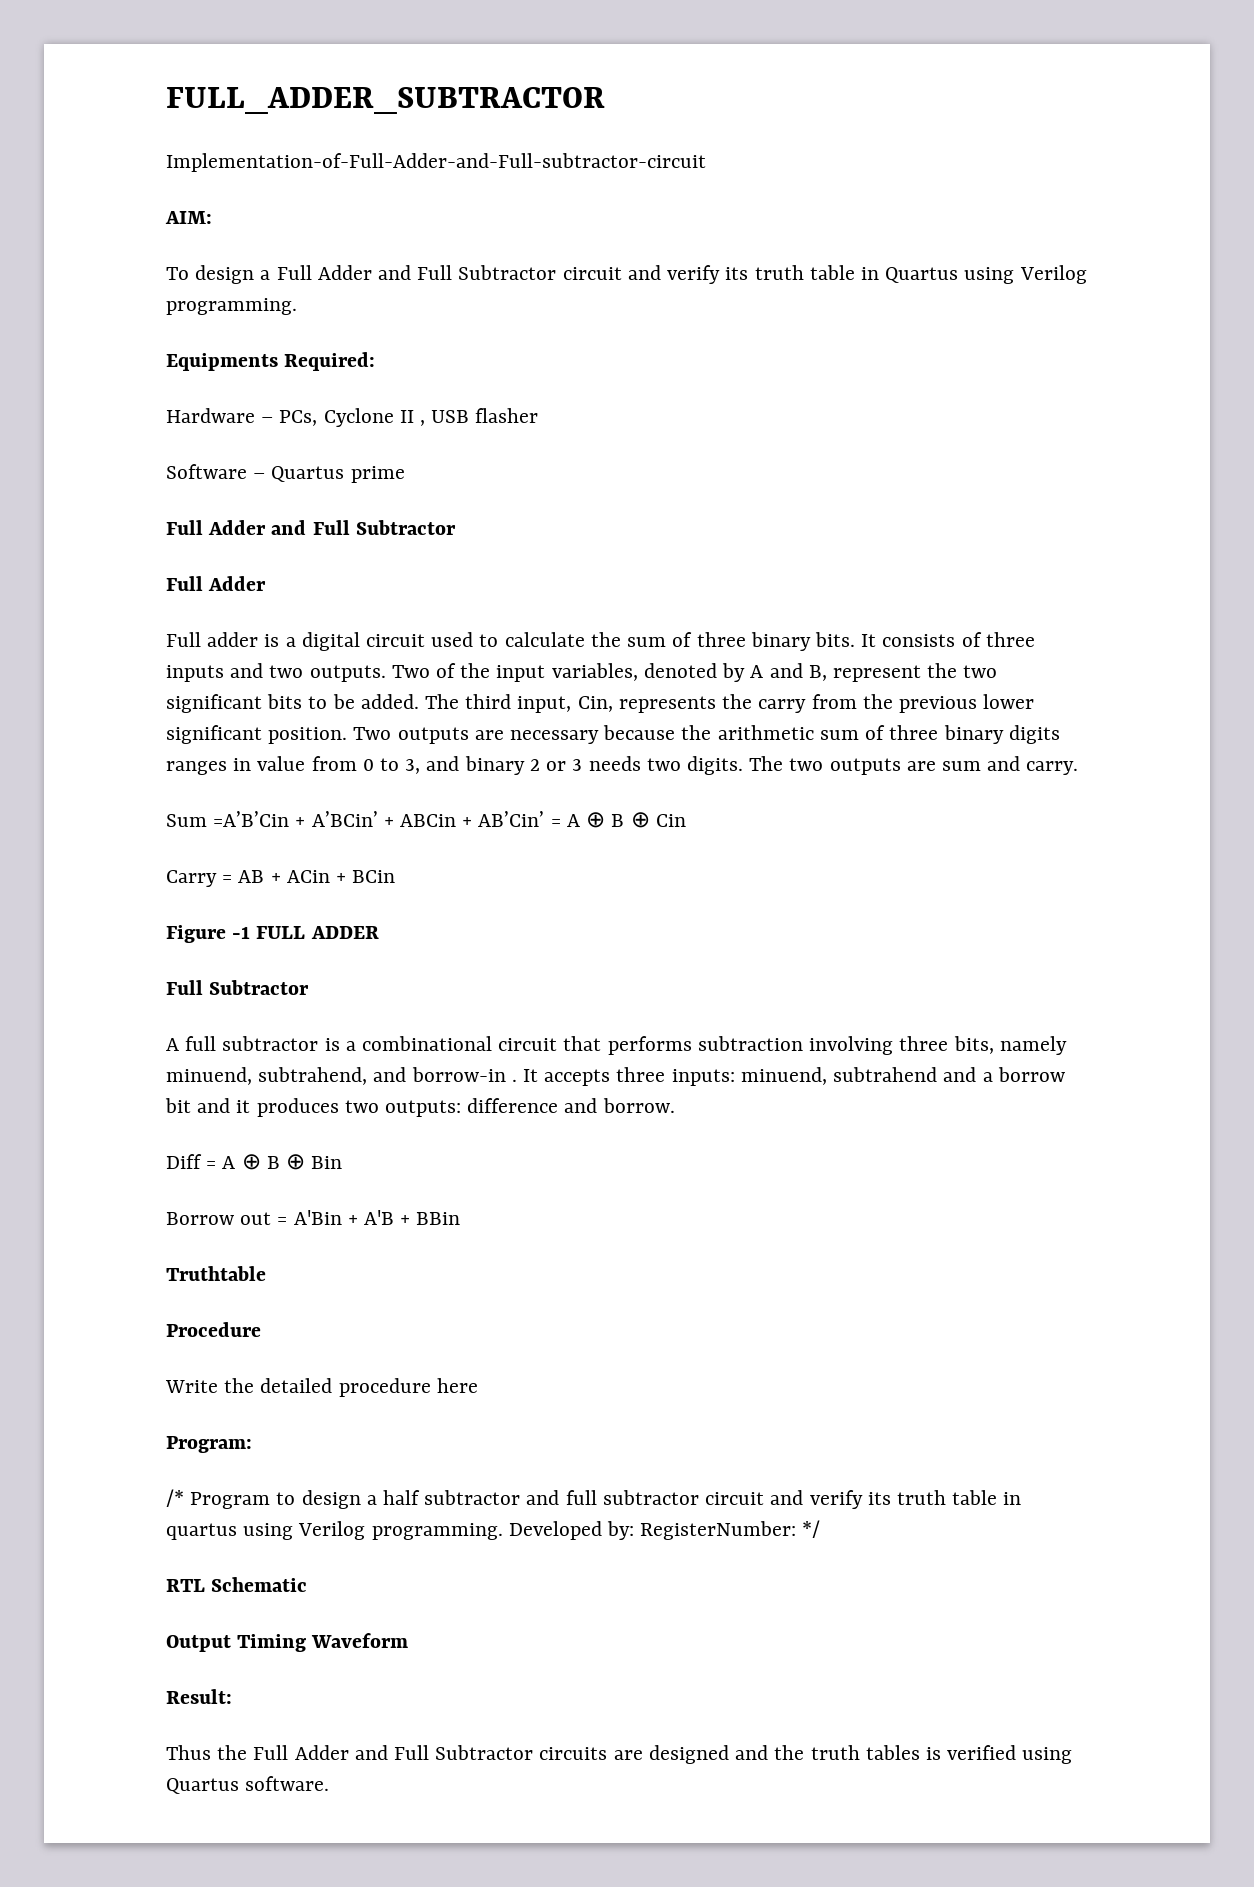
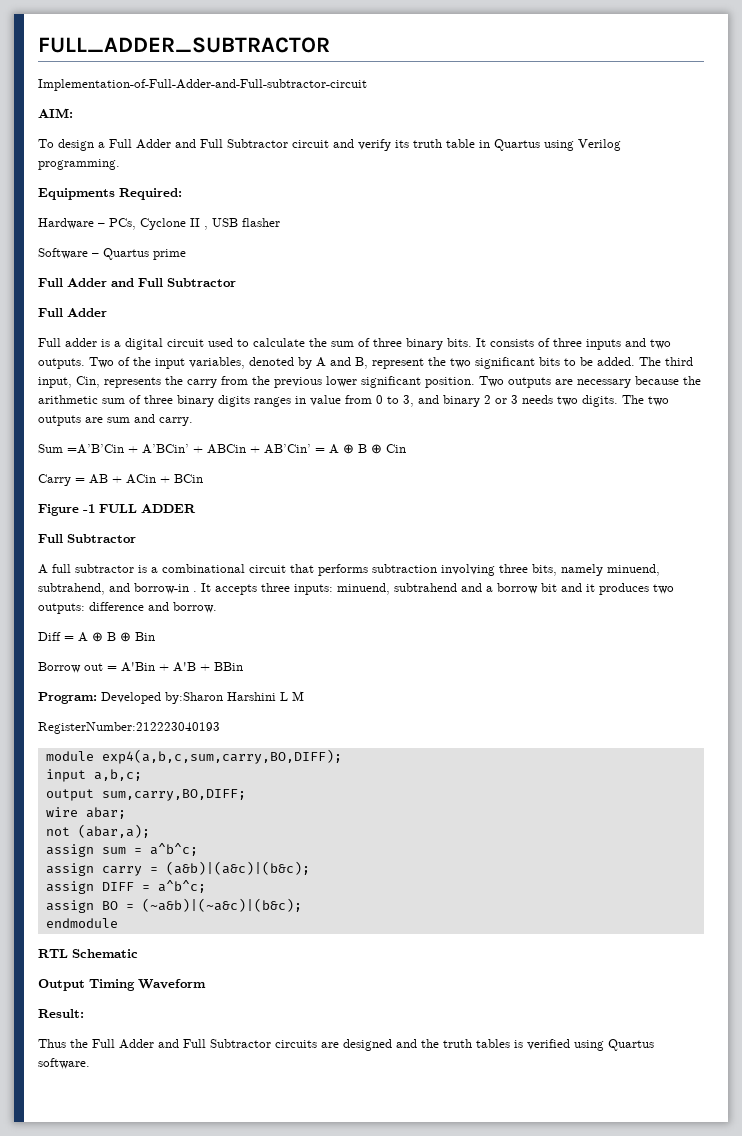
- Truthtable
- Procedure
- Write the detailed procedure here
- Program:
- /* Program to design a half subtractor and full subtractor circuit and verify its truth table in quartus using Verilog programming. Developed by: RegisterNumber: */
+ Program: Developed by:Sharon Harshini L M
+ RegisterNumber:212223040193
+ module exp4(a,b,c,sum,carry,BO,DIFF);
+ input a,b,c;
+ output sum,carry,BO,DIFF;
+ wire abar;
+ not (abar,a);
+ assign sum = a^b^c;
+ assign carry = (a&b)|(a&c)|(b&c);
+ assign DIFF = a^b^c;
+ assign BO = (~a&b)|(~a&c)|(b&c);
+ endmodule

